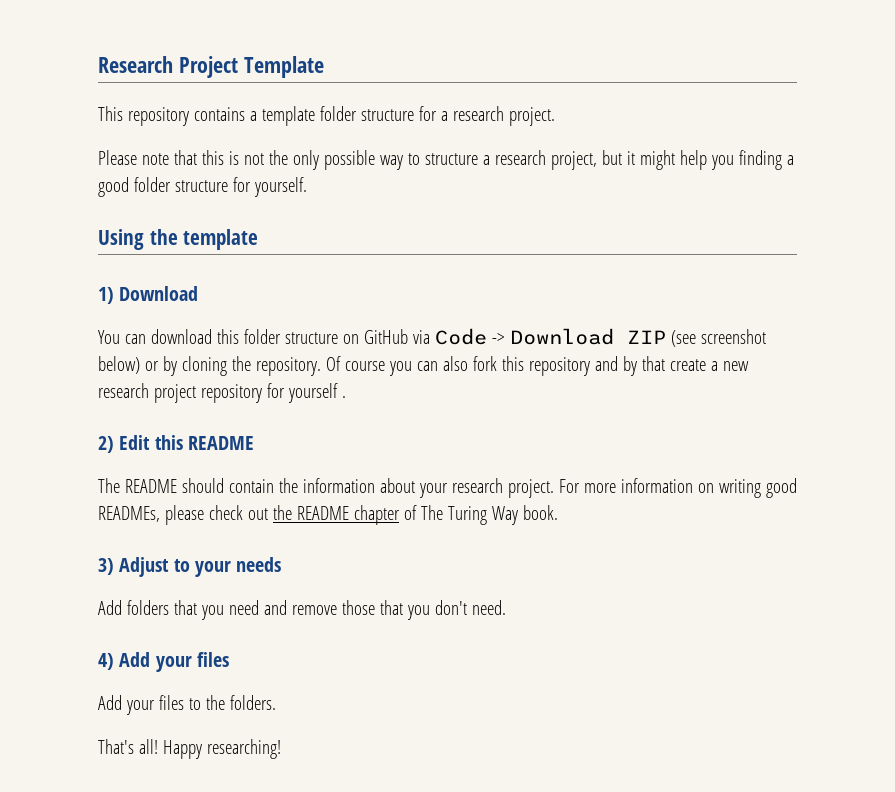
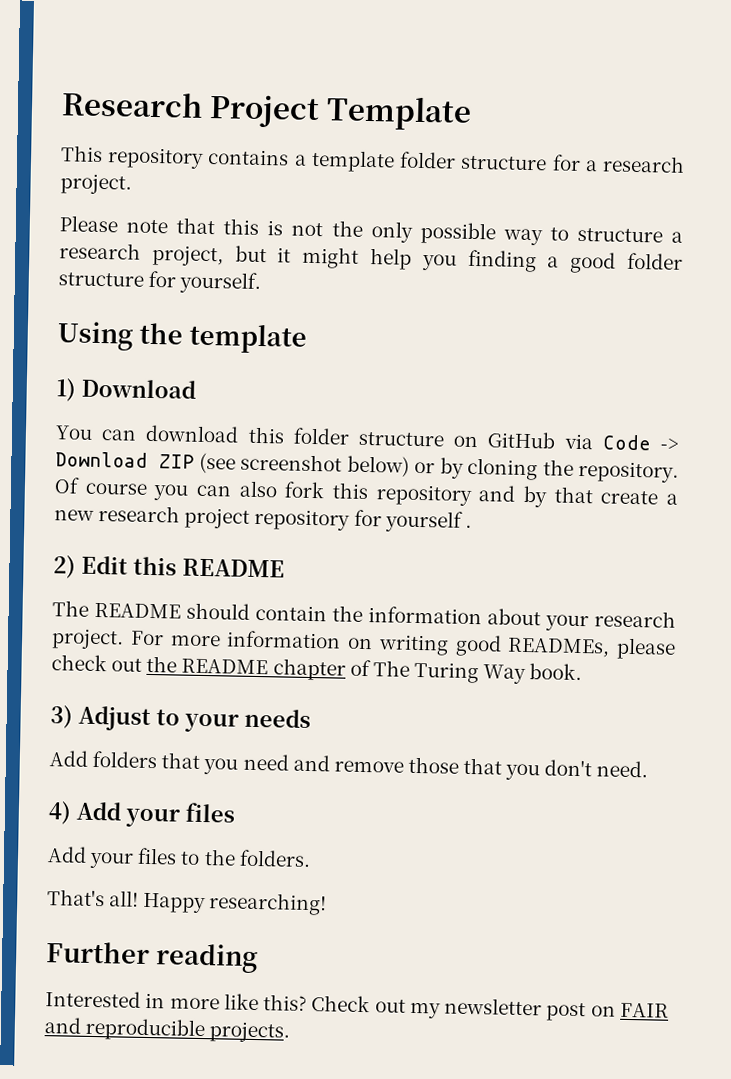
+ Further reading
+ Interested in more like this? Check out my newsletter post on FAIR and reproducible projects.

